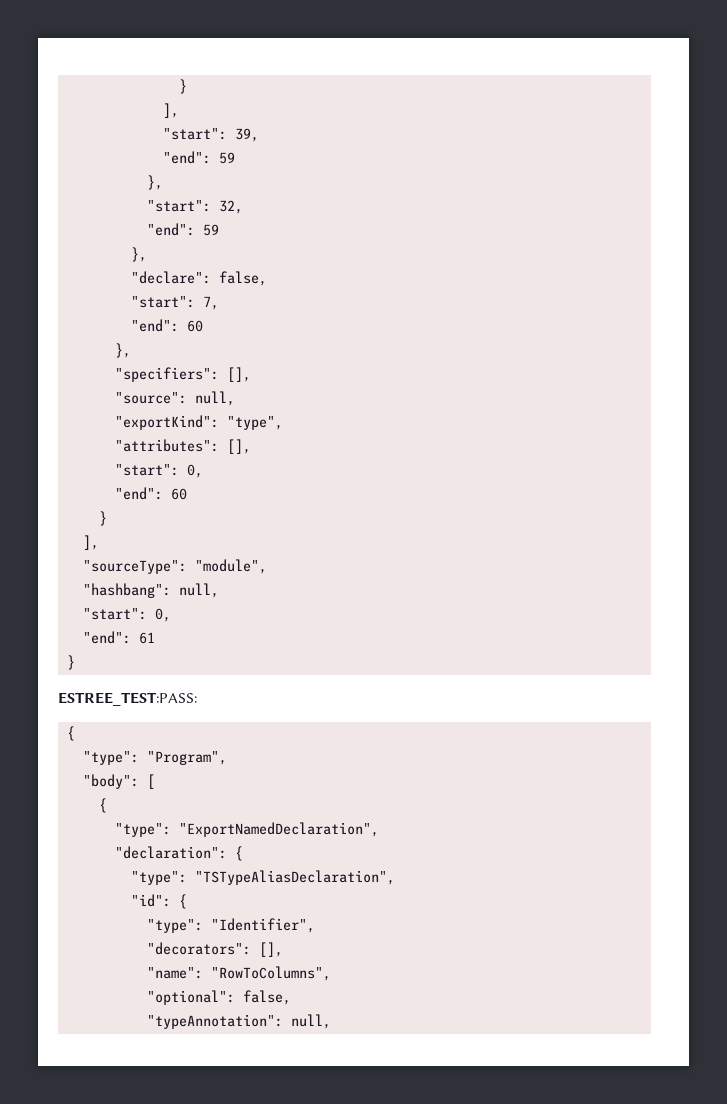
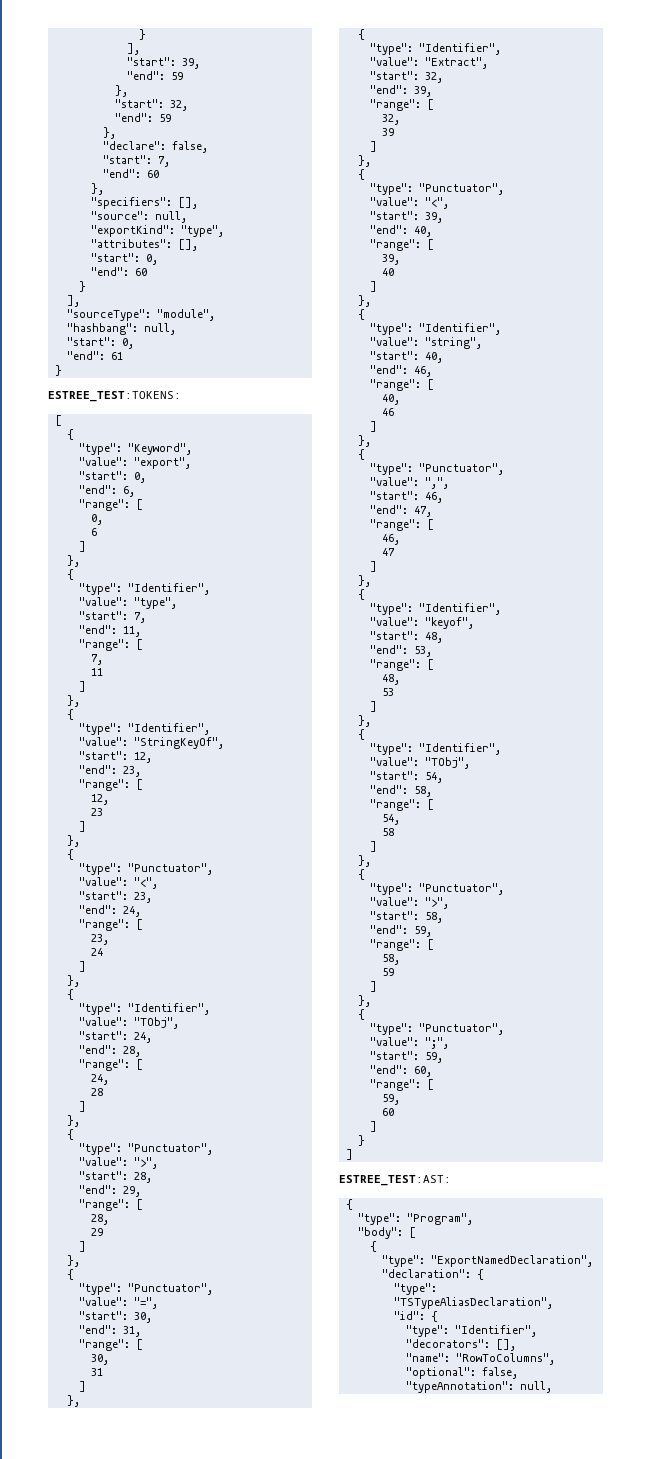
- ESTREE_TEST:PASS:
+ ESTREE_TEST:TOKENS:
+ [
+ {
+ "type": "Keyword",
+ "value": "export",
+ "start": 0,
+ "end": 6,
+ "range": [
+ 0,
+ 6
+ ]
+ },
+ {
+ "type": "Identifier",
+ "value": "type",
+ "start": 7,
+ "end": 11,
+ "range": [
+ 7,
+ 11
+ ]
+ },
+ {
+ "type": "Identifier",
+ "value": "StringKeyOf",
+ "start": 12,
+ "end": 23,
+ "range": [
+ 12,
+ 23
+ ]
+ },
+ {
+ "type": "Punctuator",
+ "value": "<",
+ "start": 23,
+ "end": 24,
+ "range": [
+ 23,
+ 24
+ ]
+ },
+ {
+ "type": "Identifier",
+ "value": "TObj",
+ "start": 24,
+ "end": 28,
+ "range": [
+ 24,
+ 28
+ ]
+ },
+ {
+ "type": "Punctuator",
+ "value": ">",
+ "start": 28,
+ "end": 29,
+ "range": [
+ 28,
+ 29
+ ]
+ },
+ {
+ "type": "Punctuator",
+ "value": "=",
+ "start": 30,
+ "end": 31,
+ "range": [
+ 30,
+ 31
+ ]
+ },
+ {
+ "type": "Identifier",
+ "value": "Extract",
+ "start": 32,
+ "end": 39,
+ "range": [
+ 32,
+ 39
+ ]
+ },
+ {
+ "type": "Punctuator",
+ "value": "<",
+ "start": 39,
+ "end": 40,
+ "range": [
+ 39,
+ 40
+ ]
+ },
+ {
+ "type": "Identifier",
+ "value": "string",
+ "start": 40,
+ "end": 46,
+ "range": [
+ 40,
+ 46
+ ]
+ },
+ {
+ "type": "Punctuator",
+ "value": ",",
+ "start": 46,
+ "end": 47,
+ "range": [
+ 46,
+ 47
+ ]
+ },
+ {
+ "type": "Identifier",
+ "value": "keyof",
+ "start": 48,
+ "end": 53,
+ "range": [
+ 48,
+ 53
+ ]
+ },
+ {
+ "type": "Identifier",
+ "value": "TObj",
+ "start": 54,
+ "end": 58,
+ "range": [
+ 54,
+ 58
+ ]
+ },
+ {
+ "type": "Punctuator",
+ "value": ">",
+ "start": 58,
+ "end": 59,
+ "range": [
+ 58,
+ 59
+ ]
+ },
+ {
+ "type": "Punctuator",
+ "value": ";",
+ "start": 59,
+ "end": 60,
+ "range": [
+ 59,
+ 60
+ ]
+ }
+ ]
+ ESTREE_TEST:AST:

